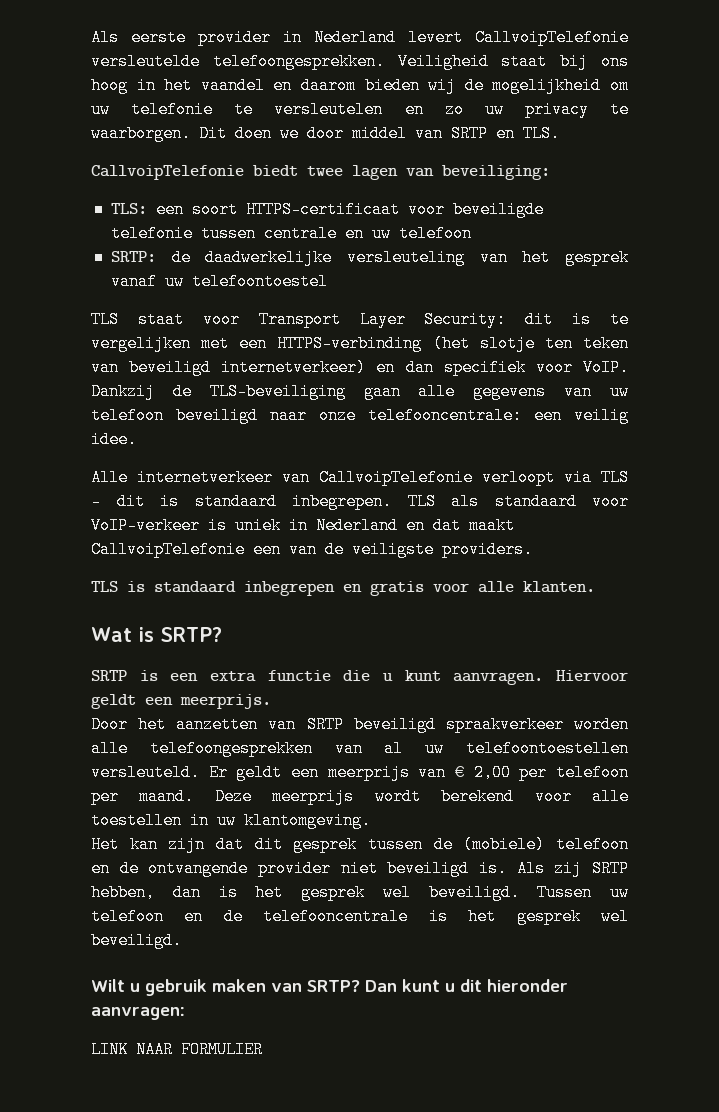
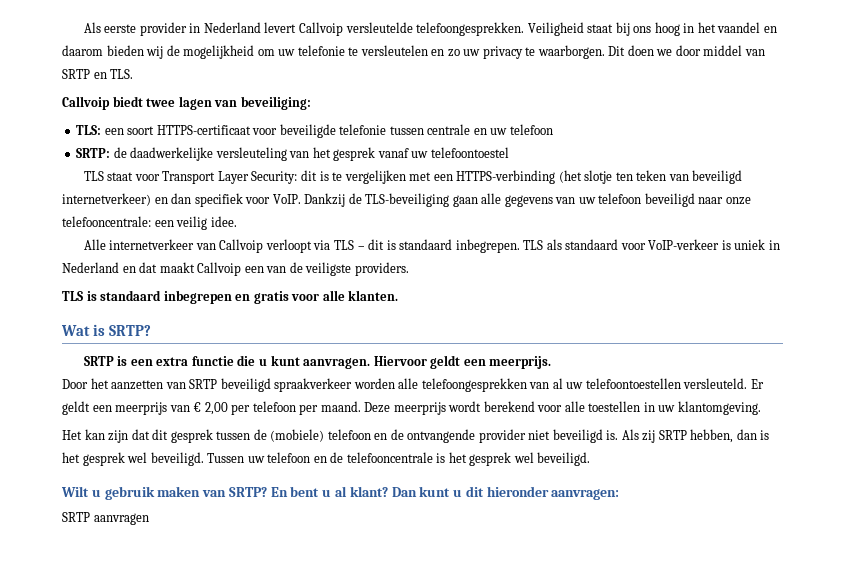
- Als eerste provider in Nederland levert CallvoipTelefonie versleutelde telefoongesprekken.
+ Als eerste provider in Nederland levert Callvoip versleutelde telefoongesprekken.
- CallvoipTelefonie biedt twee lagen van beveiliging:
+ Callvoip biedt twee lagen van beveiliging:
- Alle internetverkeer van CallvoipTelefonie verloopt via TLS – dit is standaard inbegrepen.
+ Alle internetverkeer van Callvoip verloopt via TLS – dit is standaard inbegrepen.
- TLS als standaard voor VoIP-verkeer is uniek in Nederland en dat maakt CallvoipTelefonie een van de veiligste providers.
+ TLS als standaard voor VoIP-verkeer is uniek in Nederland en dat maakt Callvoip een van de veiligste providers.
+ En bent u al klant?
- LINK NAAR FORMULIER
+ SRTP aanvragen

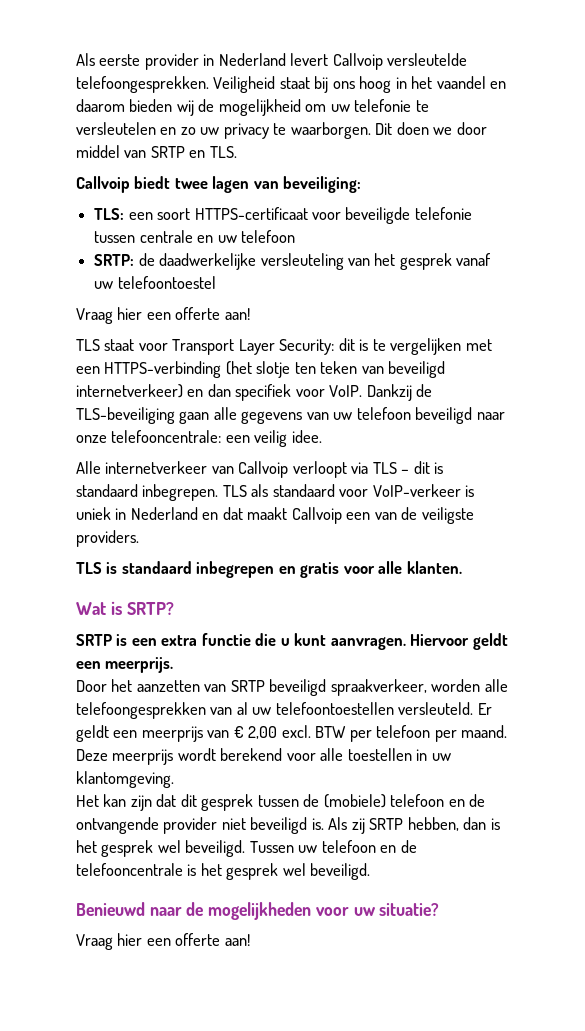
  SRTP: de daadwerkelijke versleuteling van het gesprek vanaf uw telefoontoestel
+ Vraag hier een offerte aan!
- Door het aanzetten van SRTP beveiligd spraakverkeer worden alle telefoongesprekken van al uw telefoontoestellen versleuteld.
+ Door het aanzetten van SRTP beveiligd spraakverkeer, worden alle telefoongesprekken van al uw telefoontoestellen versleuteld.
- Er geldt een meerprijs van € 2,00 per telefoon per maand.
+ Er geldt een meerprijs van € 2,00 excl. BTW per telefoon per maand.
- Wilt u gebruik maken van SRTP? En bent u al klant? Dan kunt u dit hieronder aanvragen:
- SRTP aanvragen
+ Benieuwd naar de mogelijkheden voor uw situatie?
+ Vraag hier een offerte aan!

